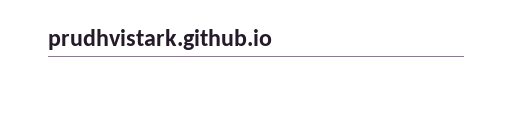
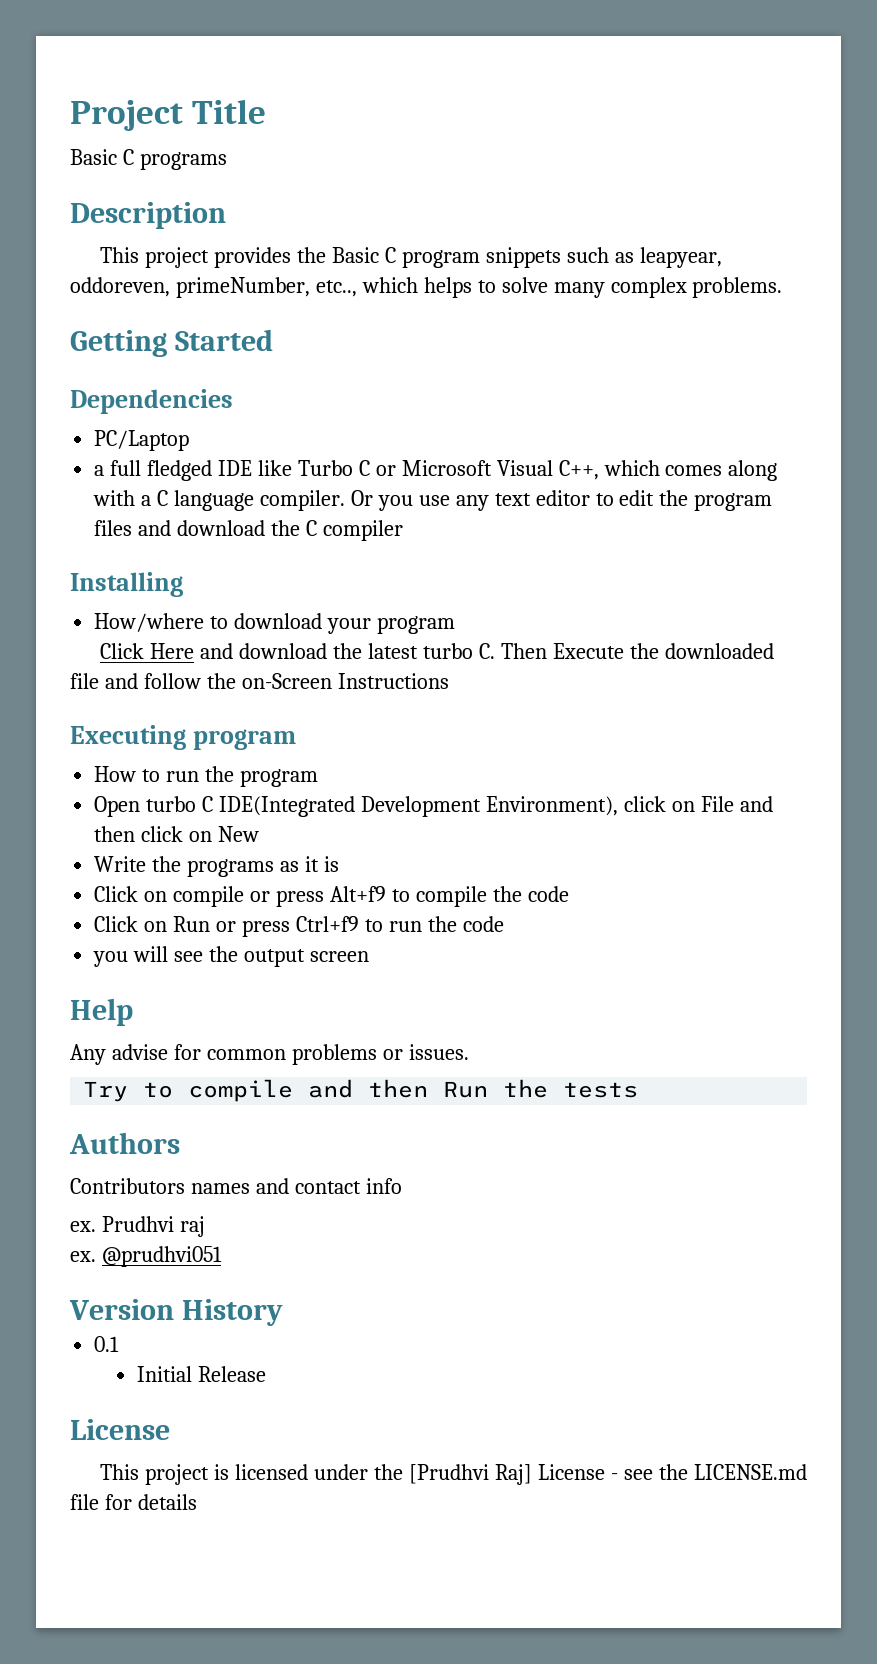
- prudhvistark.github.io
+ Project Title
+ Basic C programs
+ Description
+ This project provides the Basic C program snippets such as leapyear, oddoreven, primeNumber, etc.., which helps to solve many complex problems.
+ Getting Started
+ Dependencies
+ PC/Laptop
+ a full fledged IDE like Turbo C or Microsoft Visual C++, which comes along with a C language compiler. Or you use any text editor to edit the program files and download the C compiler
+ Installing
+ How/where to download your program
+ Click Here and download the latest turbo C. Then Execute the downloaded file and follow the on-Screen Instructions
+ Executing program
+ How to run the program
+ Open turbo C IDE(Integrated Development Environment), click on File and then click on New
+ Write the programs as it is
+ Click on compile or press Alt+f9 to compile the code
+ Click on Run or press Ctrl+f9 to run the code
+ you will see the output screen
+ Help
+ Any advise for common problems or issues.
+ Try to compile and then Run the tests
+ Authors
+ Contributors names and contact info
+ ex. Prudhvi raj
+ ex. @prudhvi051
+ Version History
+ 0.1
+ Initial Release
+ License
+ This project is licensed under the [Prudhvi Raj] License - see the LICENSE.md file for details

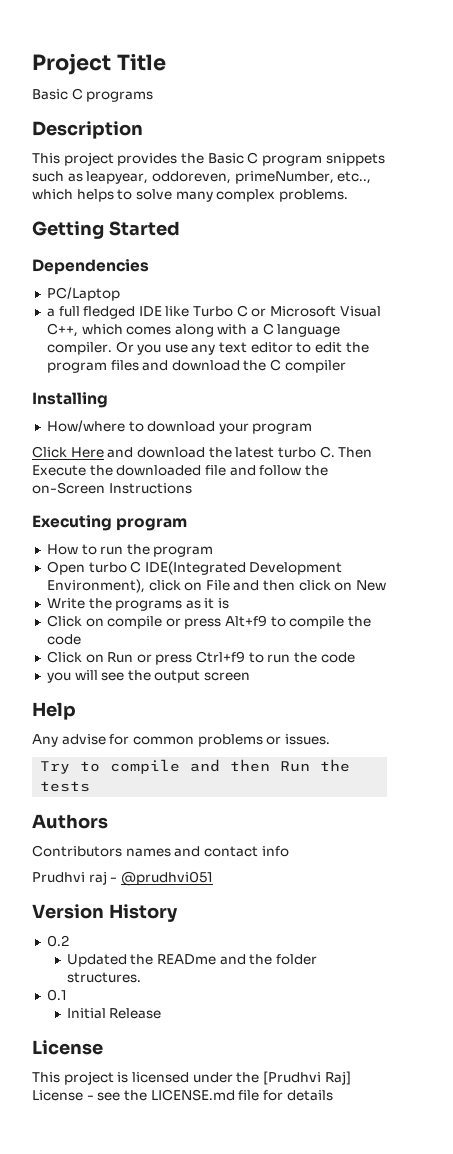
  Contributors names and contact info
- ex. Prudhvi raj
- ex. @prudhvi051
+ Prudhvi raj - @prudhvi051
+ 0.2
+ Updated the READme and the folder structures.

